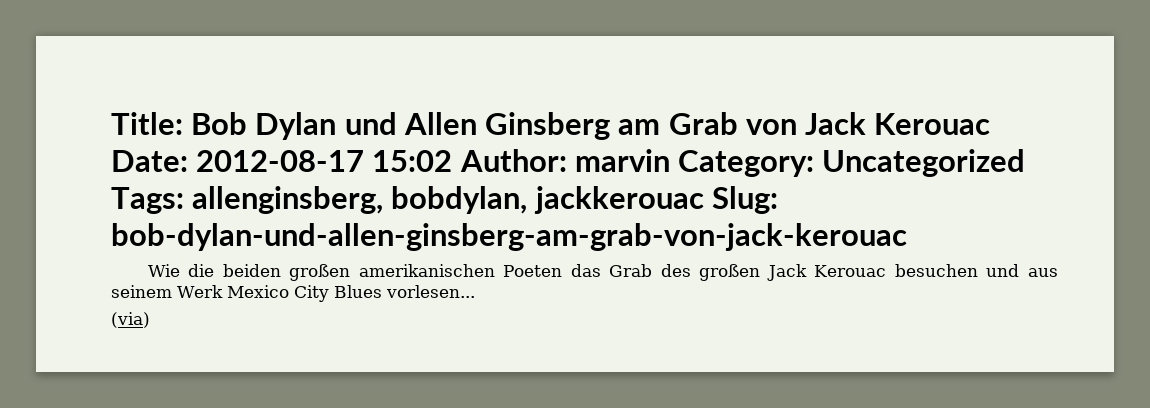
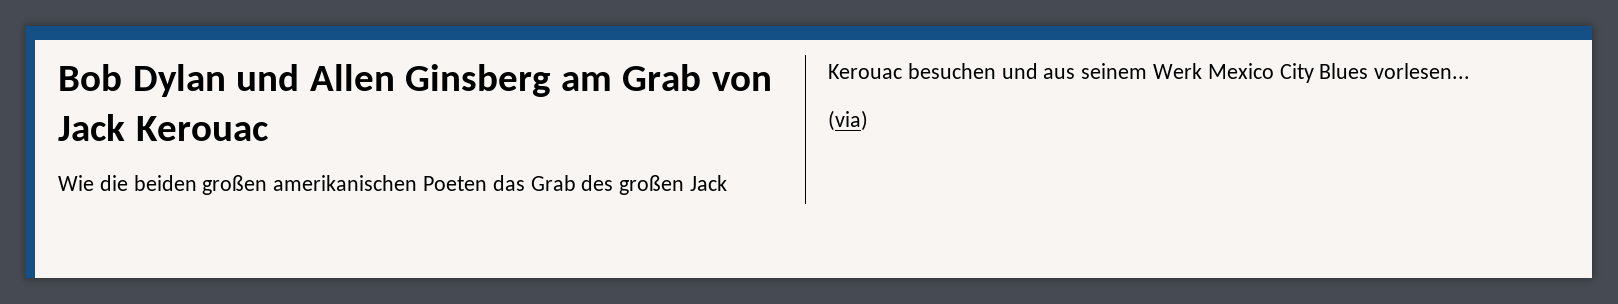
- Title: Bob Dylan und Allen Ginsberg am Grab von Jack Kerouac Date: 2012-08-17 15:02 Author: marvin Category: Uncategorized Tags: allenginsberg, bobdylan, jackkerouac Slug: bob-dylan-und-allen-ginsberg-am-grab-von-jack-kerouac
+ Bob Dylan und Allen Ginsberg am Grab von Jack Kerouac

